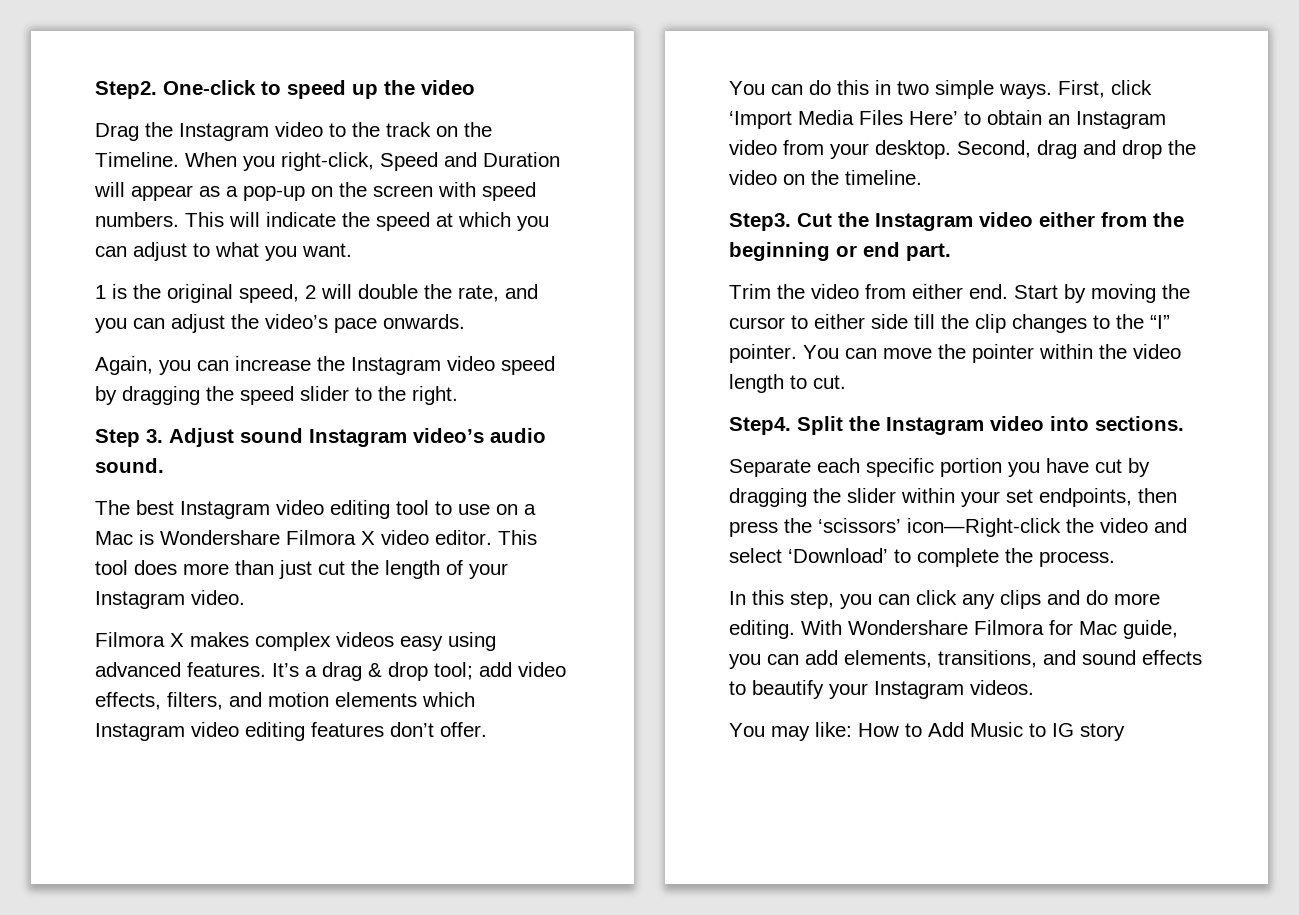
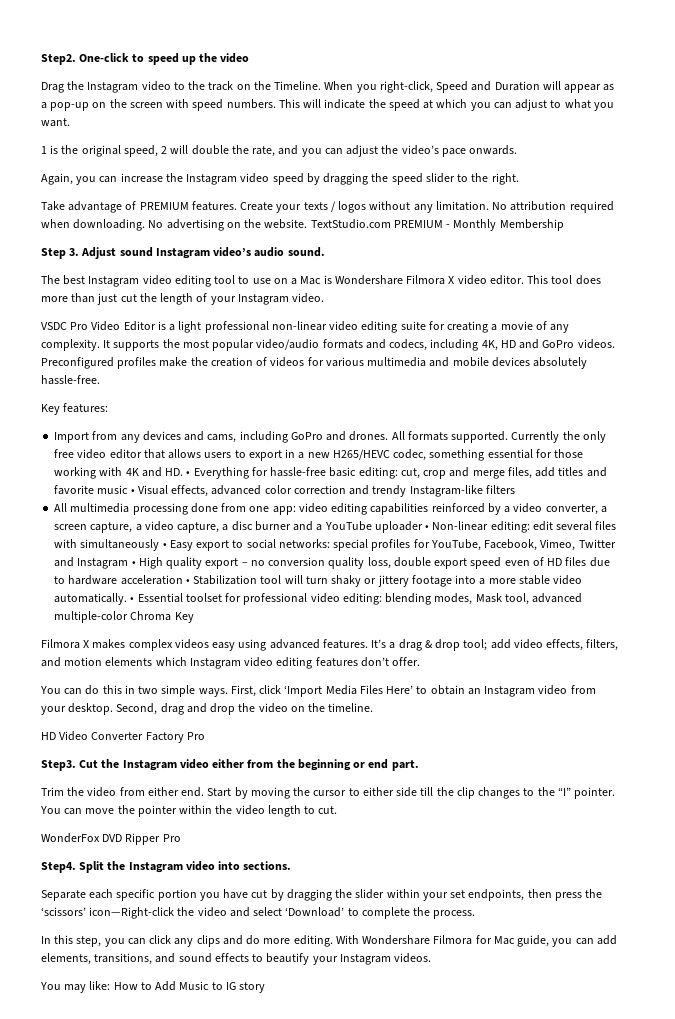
+ Take advantage of PREMIUM features. Create your texts / logos without any limitation. No attribution required when downloading. No advertising on the website. TextStudio.com PREMIUM - Monthly Membership
+ VSDC Pro Video Editor is a light professional non-linear video editing suite for creating a movie of any complexity. It supports the most popular video/audio formats and codecs, including 4K, HD and GoPro videos. Preconfigured profiles make the creation of videos for various multimedia and mobile devices absolutely hassle-free.
+ Key features:
+ Import from any devices and cams, including GoPro and drones. All formats supported. Сurrently the only free video editor that allows users to export in a new H265/HEVC codec, something essential for those working with 4K and HD. • Everything for hassle-free basic editing: cut, crop and merge files, add titles and favorite music • Visual effects, advanced color correction and trendy Instagram-like filters
+ All multimedia processing done from one app: video editing capabilities reinforced by a video converter, a screen capture, a video capture, a disc burner and a YouTube uploader • Non-linear editing: edit several files with simultaneously • Easy export to social networks: special profiles for YouTube, Facebook, Vimeo, Twitter and Instagram • High quality export – no conversion quality loss, double export speed even of HD files due to hardware acceleration • Stabilization tool will turn shaky or jittery footage into a more stable video automatically. • Essential toolset for professional video editing: blending modes, Mask tool, advanced multiple-color Chroma Key
+ HD Video Converter Factory Pro
+ WonderFox DVD Ripper Pro

